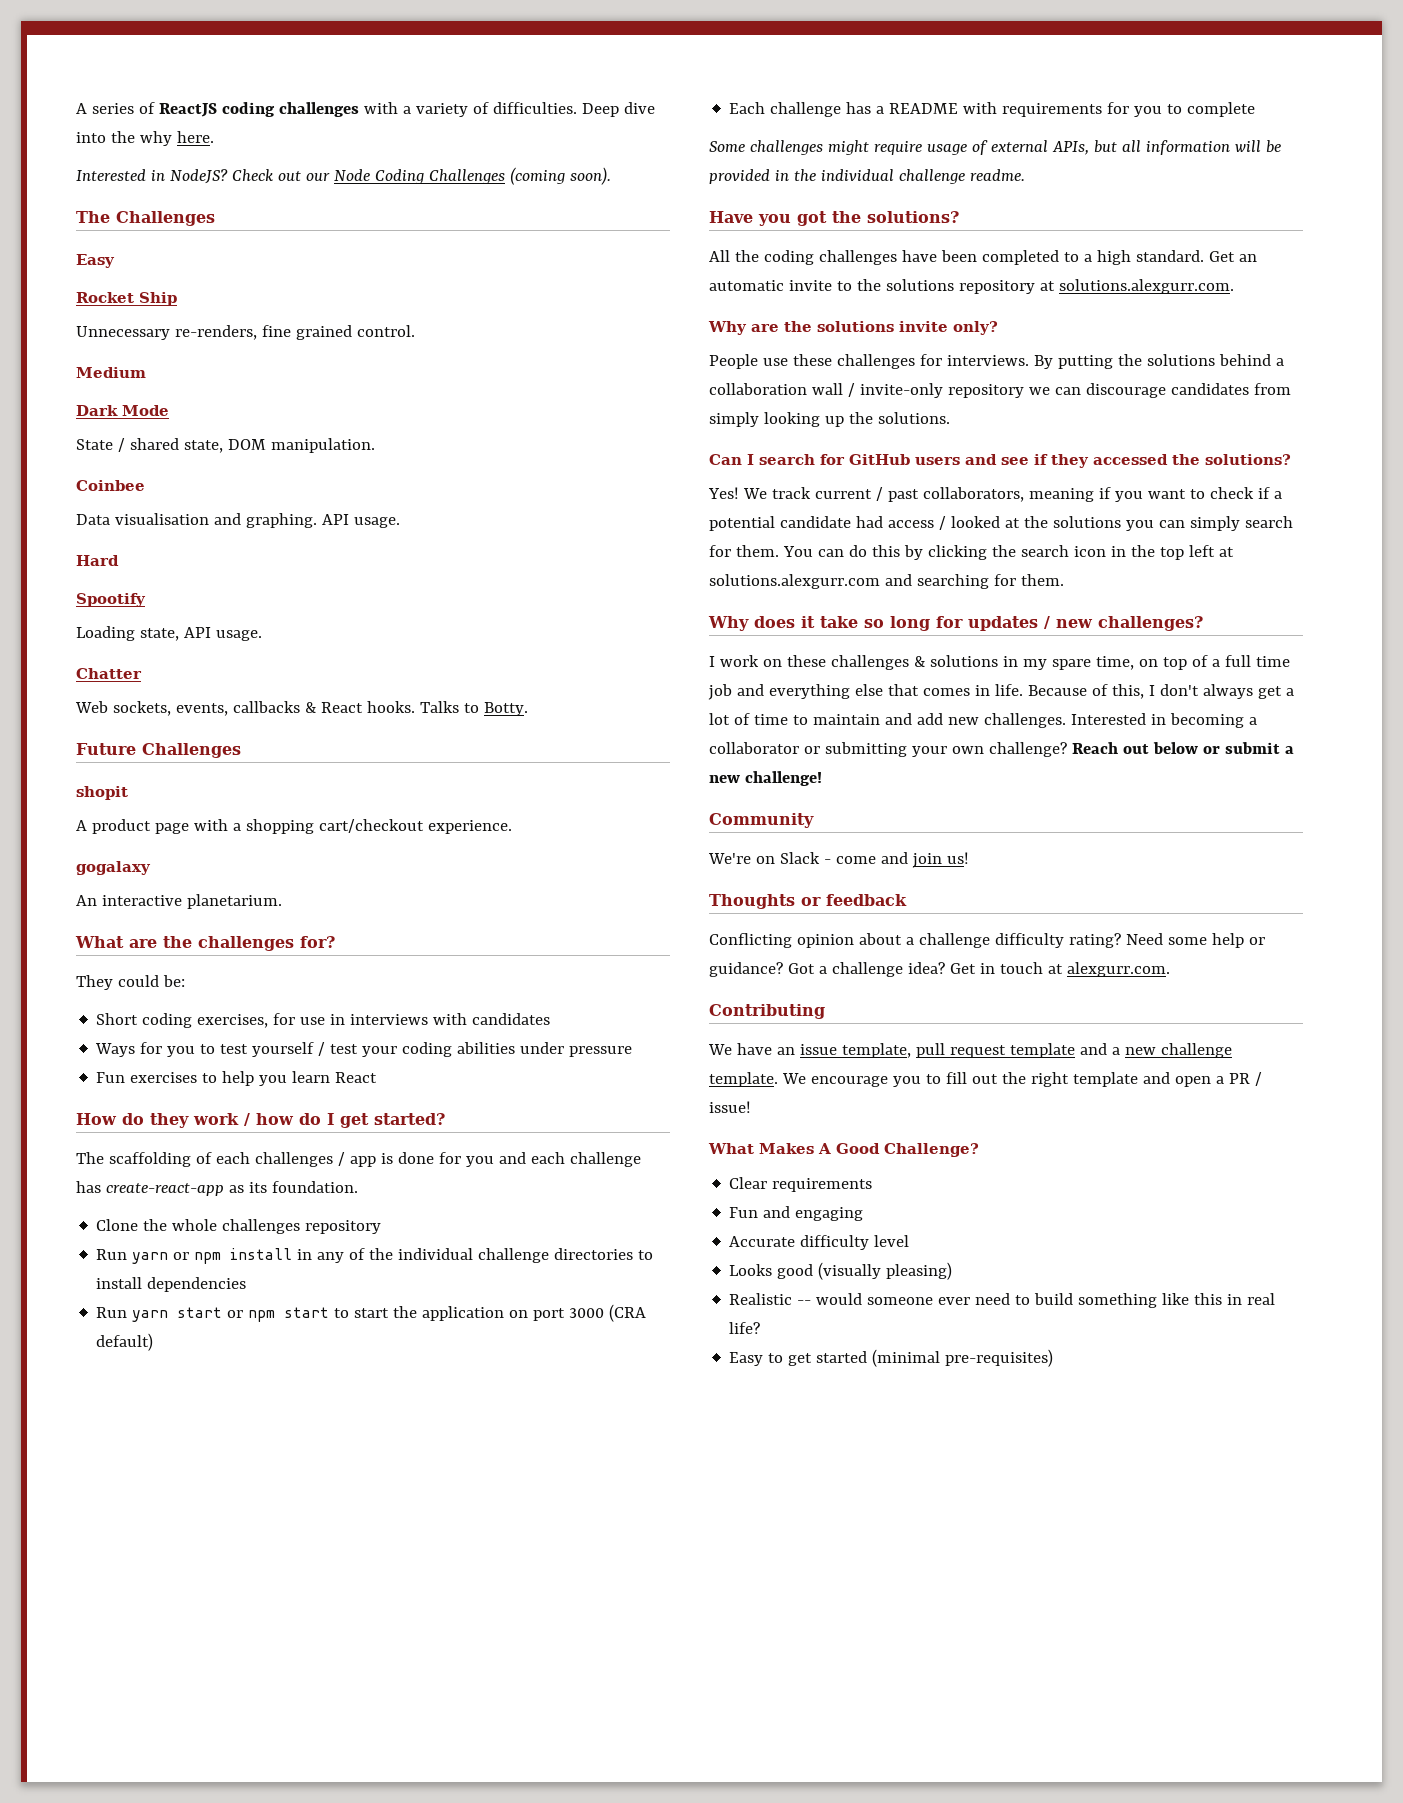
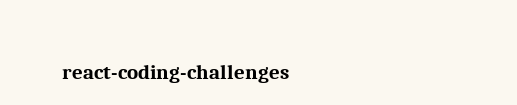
- A series of ReactJS coding challenges with a variety of difficulties. Deep dive into the why here.
- Interested in NodeJS? Check out our Node Coding Challenges (coming soon).
- The Challenges
- Easy
- Rocket Ship
- Unnecessary re-renders, fine grained control.
- Medium
- Dark Mode
- State / shared state, DOM manipulation.
- Coinbee
- Data visualisation and graphing. API usage.
- Hard
- Spootify
- Loading state, API usage.
- Chatter
- Web sockets, events, callbacks & React hooks. Talks to Botty.
- Future Challenges
- shopit
- A product page with a shopping cart/checkout experience.
- gogalaxy
- An interactive planetarium.
- What are the challenges for?
- They could be:
- Short coding exercises, for use in interviews with candidates
- Ways for you to test yourself / test your coding abilities under pressure
- Fun exercises to help you learn React
- How do they work / how do I get started?
- The scaffolding of each challenges / app is done for you and each challenge has create-react-app as its foundation.
- Clone the whole challenges repository
- Run yarn or npm install in any of the individual challenge directories to install dependencies
- Run yarn start or npm start to start the application on port 3000 (CRA default)
- Each challenge has a README with requirements for you to complete
- Some challenges might require usage of external APIs, but all information will be provided in the individual challenge readme.
- Have you got the solutions?
- All the coding challenges have been completed to a high standard. Get an automatic invite to the solutions repository at solutions.alexgurr.com.
- Why are the solutions invite only?
- People use these challenges for interviews. By putting the solutions behind a collaboration wall / invite-only repository we can discourage candidates from simply looking up the solutions.
- Can I search for GitHub users and see if they accessed the solutions?
- Yes! We track current / past collaborators, meaning if you want to check if a potential candidate had access / looked at the solutions you can simply search for them. You can do this by clicking the search icon in the top left at solutions.alexgurr.com and searching for them.
- Why does it take so long for updates / new challenges?
- I work on these challenges & solutions in my spare time, on top of a full time job and everything else that comes in life. Because of this, I don't always get a lot of time to maintain and add new challenges. Interested in becoming a collaborator or submitting your own challenge? Reach out below or submit a new challenge!
- Community
- We're on Slack - come and join us!
- Thoughts or feedback
- Conflicting opinion about a challenge difficulty rating? Need some help or guidance? Got a challenge idea? Get in touch at alexgurr.com.
- Contributing
- We have an issue template, pull request template and a new challenge template. We encourage you to fill out the right template and open a PR / issue!
- What Makes A Good Challenge?
- Clear requirements
- Fun and engaging
- Accurate difficulty level
- Looks good (visually pleasing)
- Realistic -- would someone ever need to build something like this in real life?
- Easy to get started (minimal pre-requisites)
+ react-coding-challenges

